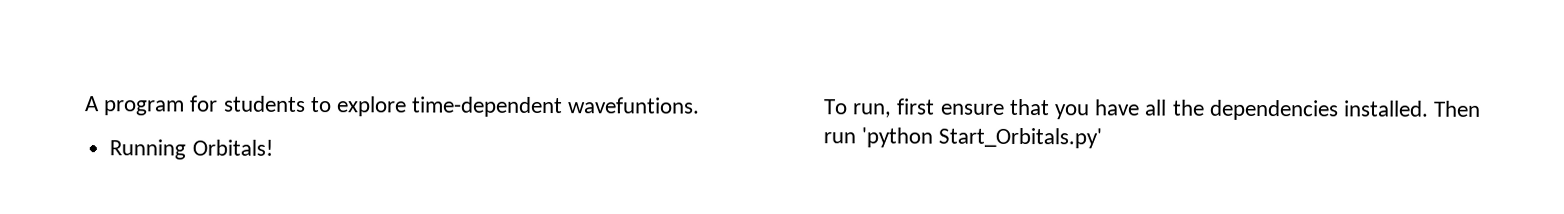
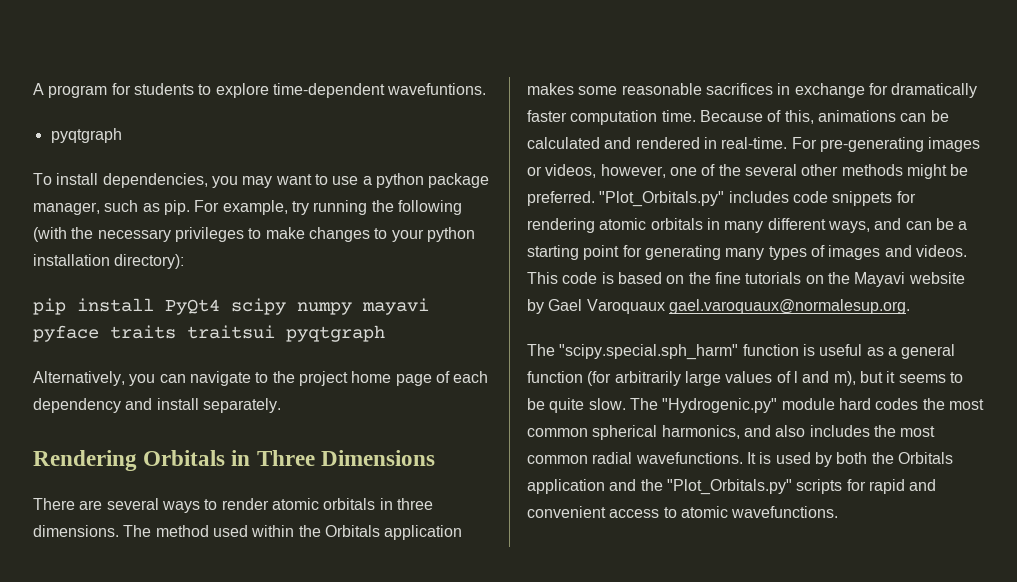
  A program for students to explore time-dependent wavefuntions.
- Running Orbitals!
+ pyqtgraph
- To run, first ensure that you have all the dependencies installed. Then run 'python Start_Orbitals.py'
+ To install dependencies, you may want to use a python package manager, such as pip. For example, try running the following (with the necessary privileges to make changes to your python installation directory):
+ pip install PyQt4 scipy numpy mayavi pyface traits traitsui pyqtgraph
+ Alternatively, you can navigate to the project home page of each dependency and install separately.
+ Rendering Orbitals in Three Dimensions
+ There are several ways to render atomic orbitals in three dimensions. The method used within the Orbitals application makes some reasonable sacrifices in exchange for dramatically faster computation time. Because of this, animations can be calculated and rendered in real-time. For pre-generating images or videos, however, one of the several other methods might be preferred. "Plot_Orbitals.py" includes code snippets for rendering atomic orbitals in many different ways, and can be a starting point for generating many types of images and videos. This code is based on the fine tutorials on the Mayavi website by Gael Varoquaux gael.varoquaux@normalesup.org.
+ The "scipy.special.sph_harm" function is useful as a general function (for arbitrarily large values of l and m), but it seems to be quite slow. The "Hydrogenic.py" module hard codes the most common spherical harmonics, and also includes the most common radial wavefunctions. It is used by both the Orbitals application and the "Plot_Orbitals.py" scripts for rapid and convenient access to atomic wavefunctions.

